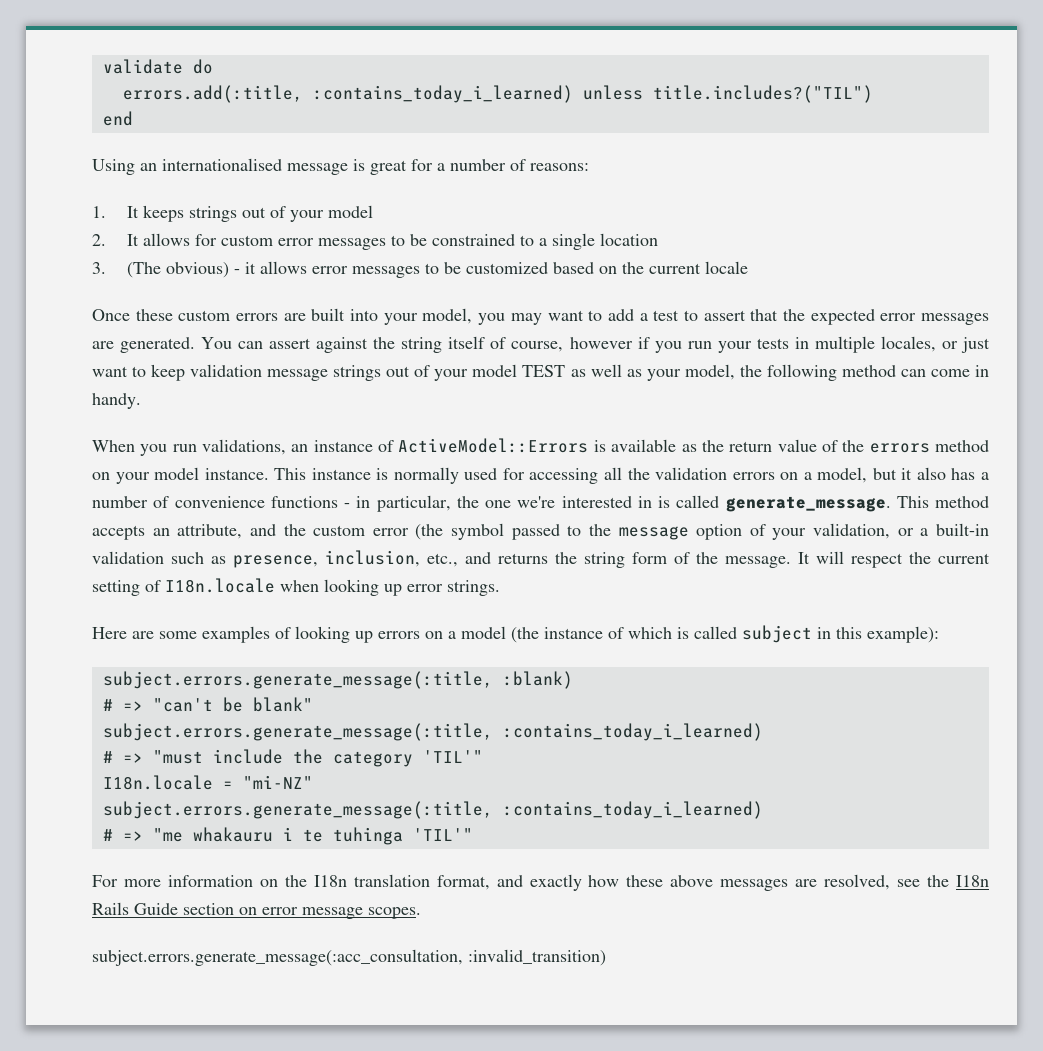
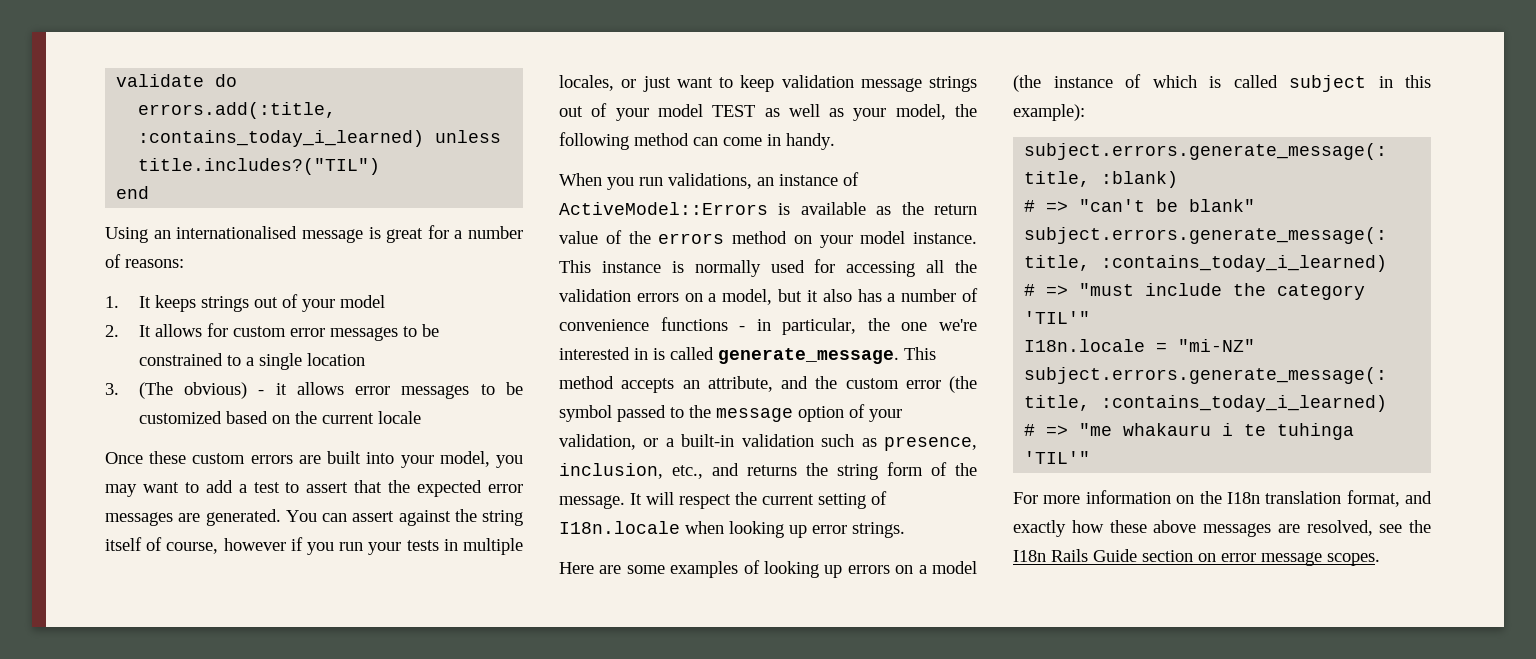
- subject.errors.generate_message(:acc_consultation, :invalid_transition)

